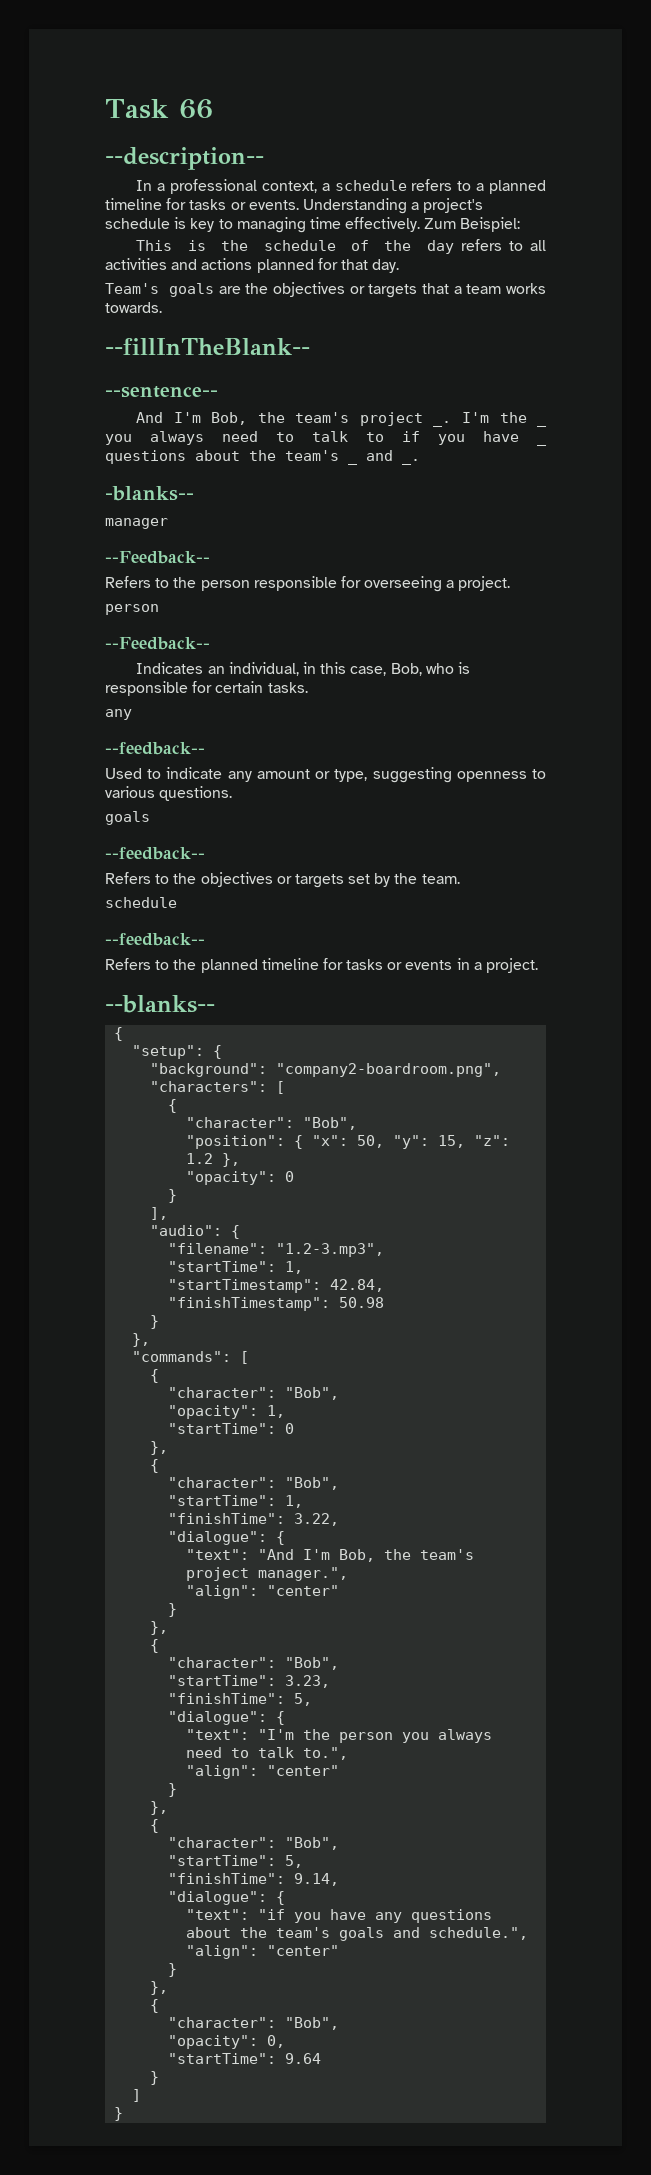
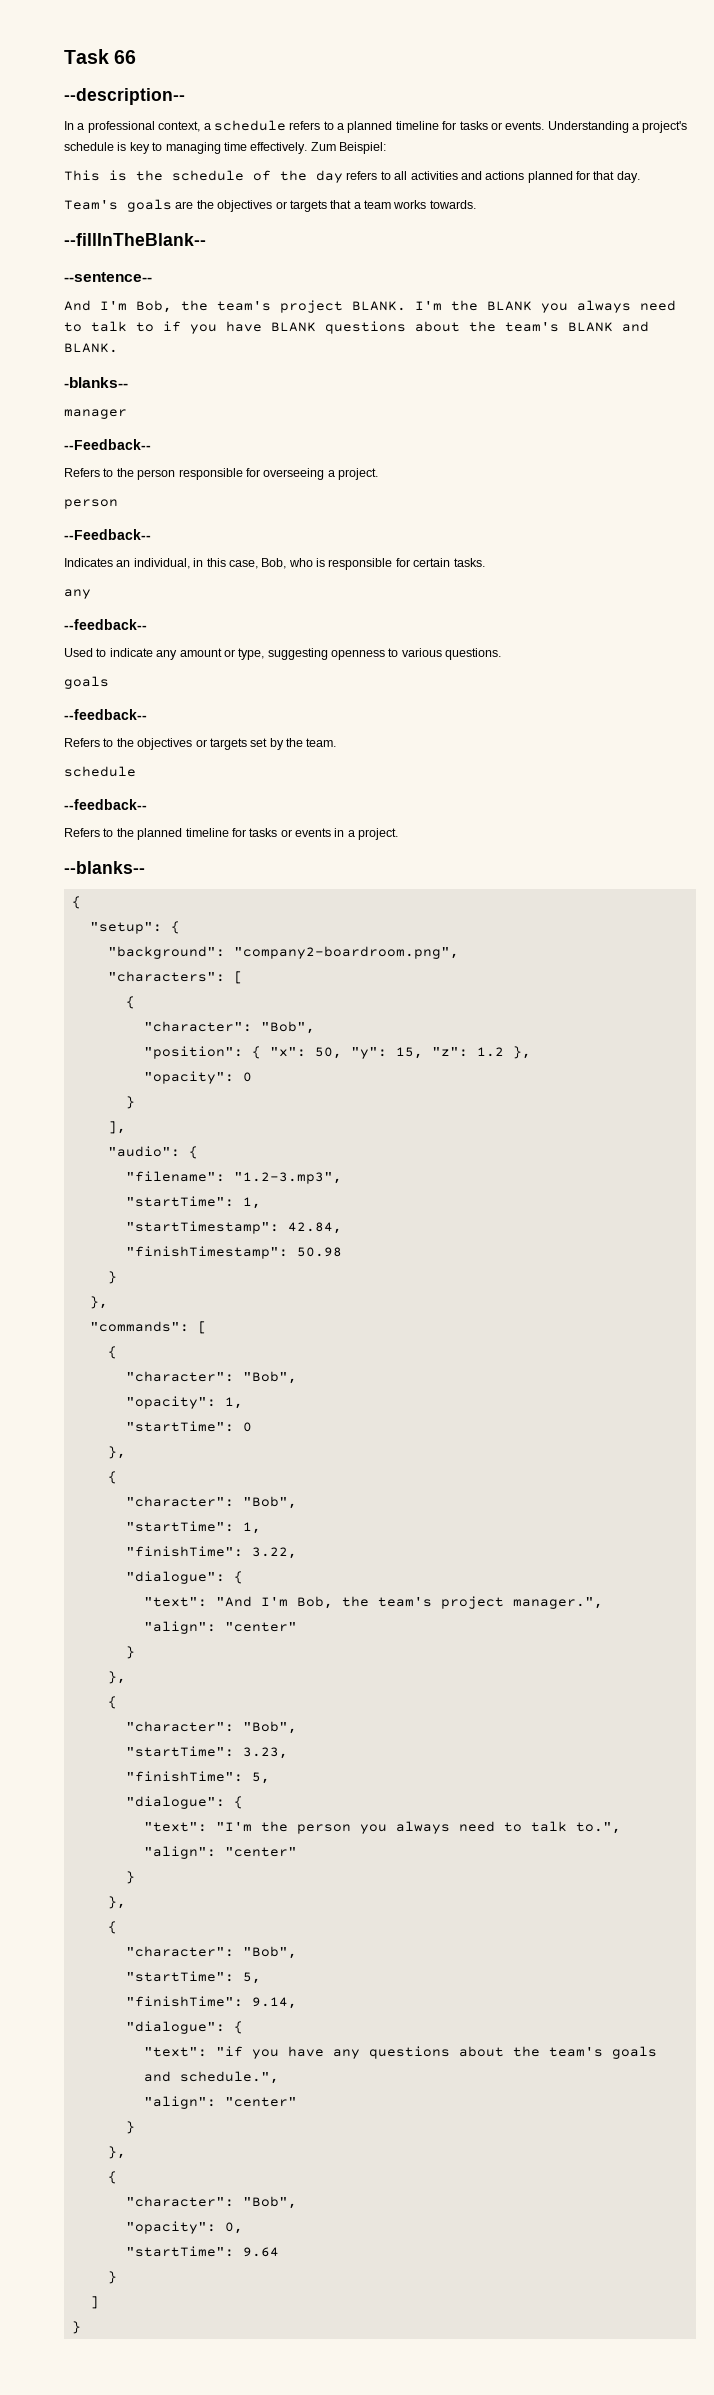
- And I'm Bob, the team's project _.
+ And I'm Bob, the team's project BLANK.
- I'm the _ you always need to talk to if you have _ questions about the team's _ and _.
+ I'm the BLANK you always need to talk to if you have BLANK questions about the team's BLANK and BLANK.

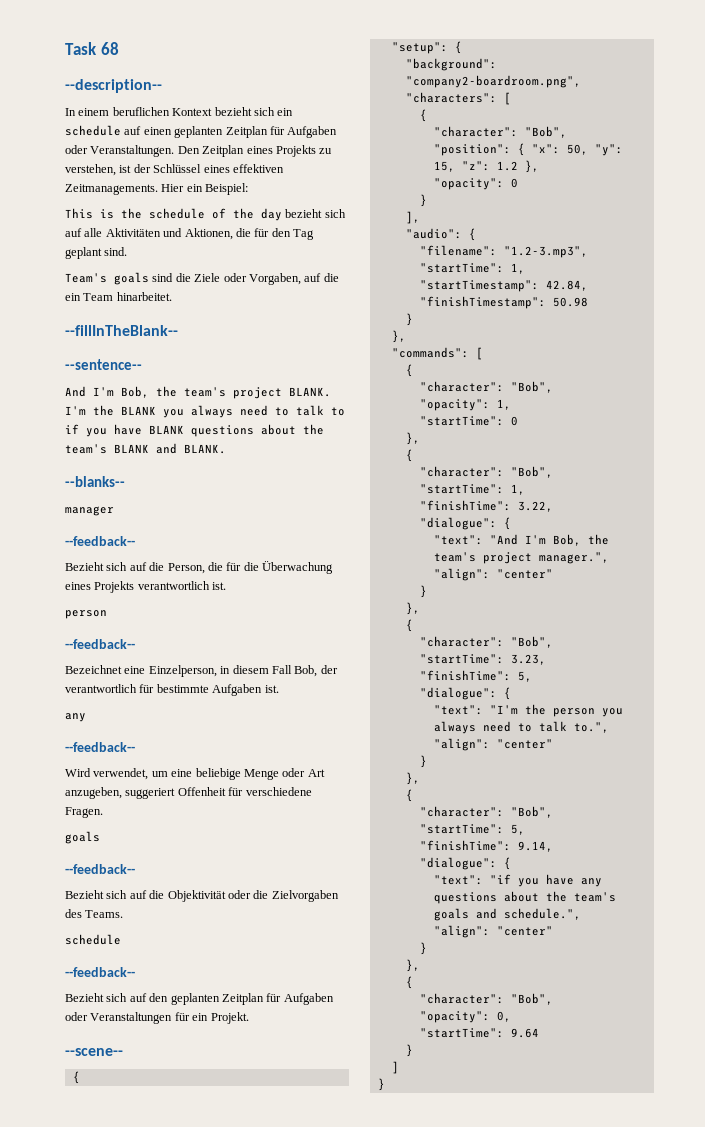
- Task 66
+ Task 68
- In a professional context, a schedule refers to a planned timeline for tasks or events. Understanding a project's schedule is key to managing time effectively. Zum Beispiel:
+ In einem beruflichen Kontext bezieht sich ein schedule auf einen geplanten Zeitplan für Aufgaben oder Veranstaltungen. Den Zeitplan eines Projekts zu verstehen, ist der Schlüssel eines effektiven Zeitmanagements. Hier ein Beispiel:
- This is the schedule of the day refers to all activities and actions planned for that day.
- Team's goals are the objectives or targets that a team works towards.
+ This is the schedule of the day bezieht sich auf alle Aktivitäten und Aktionen, die für den Tag geplant sind.
+ Team's goals sind die Ziele oder Vorgaben, auf die ein Team hinarbeitet.
- -blanks--
+ --blanks--
  manager
- --Feedback--
- Refers to the person responsible for overseeing a project.
+ --feedback--
+ Bezieht sich auf die Person, die für die Überwachung eines Projekts verantwortlich ist.
  person
- --Feedback--
- Indicates an individual, in this case, Bob, who is responsible for certain tasks.
+ --feedback--
+ Bezeichnet eine Einzelperson, in diesem Fall Bob, der verantwortlich für bestimmte Aufgaben ist.
  any
  --feedback--
- Used to indicate any amount or type, suggesting openness to various questions.
+ Wird verwendet, um eine beliebige Menge oder Art anzugeben, suggeriert Offenheit für verschiedene Fragen.
  goals
  --feedback--
- Refers to the objectives or targets set by the team.
+ Bezieht sich auf die Objektivität oder die Zielvorgaben des Teams.
  schedule
  --feedback--
- Refers to the planned timeline for tasks or events in a project.
- --blanks--
+ Bezieht sich auf den geplanten Zeitplan für Aufgaben oder Veranstaltungen für ein Projekt.
+ --scene--

